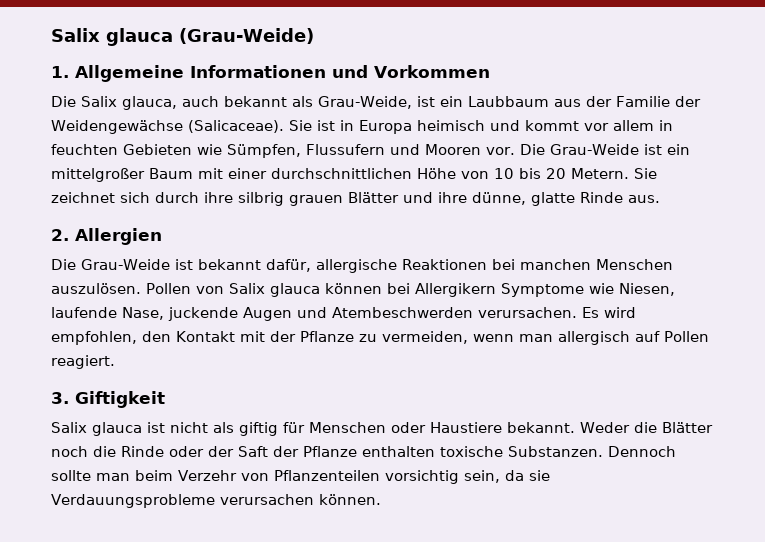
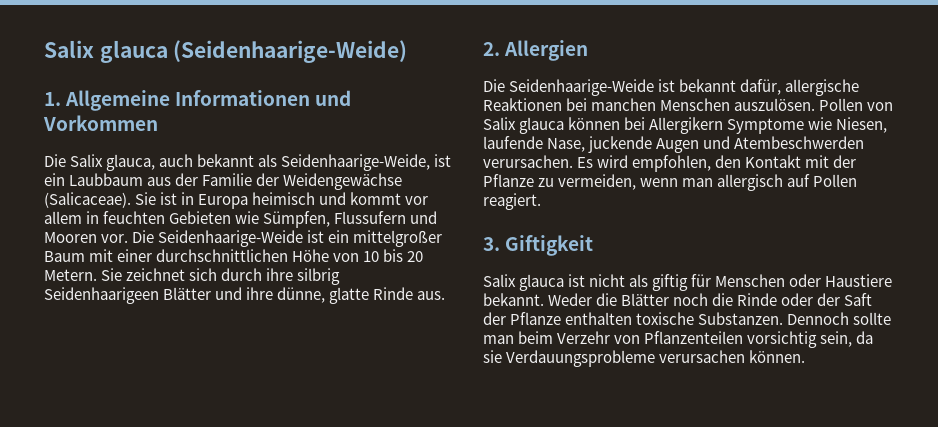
- Salix glauca (Grau-Weide)
+ Salix glauca (Seidenhaarige-Weide)
- Die Salix glauca, auch bekannt als Grau-Weide, ist ein Laubbaum aus der Familie der Weidengewächse (Salicaceae).
+ Die Salix glauca, auch bekannt als Seidenhaarige-Weide, ist ein Laubbaum aus der Familie der Weidengewächse (Salicaceae).
- Die Grau-Weide ist ein mittelgroßer Baum mit einer durchschnittlichen Höhe von 10 bis 20 Metern.
+ Die Seidenhaarige-Weide ist ein mittelgroßer Baum mit einer durchschnittlichen Höhe von 10 bis 20 Metern.
- Sie zeichnet sich durch ihre silbrig grauen Blätter und ihre dünne, glatte Rinde aus.
+ Sie zeichnet sich durch ihre silbrig Seidenhaarigeen Blätter und ihre dünne, glatte Rinde aus.
- Die Grau-Weide ist bekannt dafür, allergische Reaktionen bei manchen Menschen auszulösen.
+ Die Seidenhaarige-Weide ist bekannt dafür, allergische Reaktionen bei manchen Menschen auszulösen.

